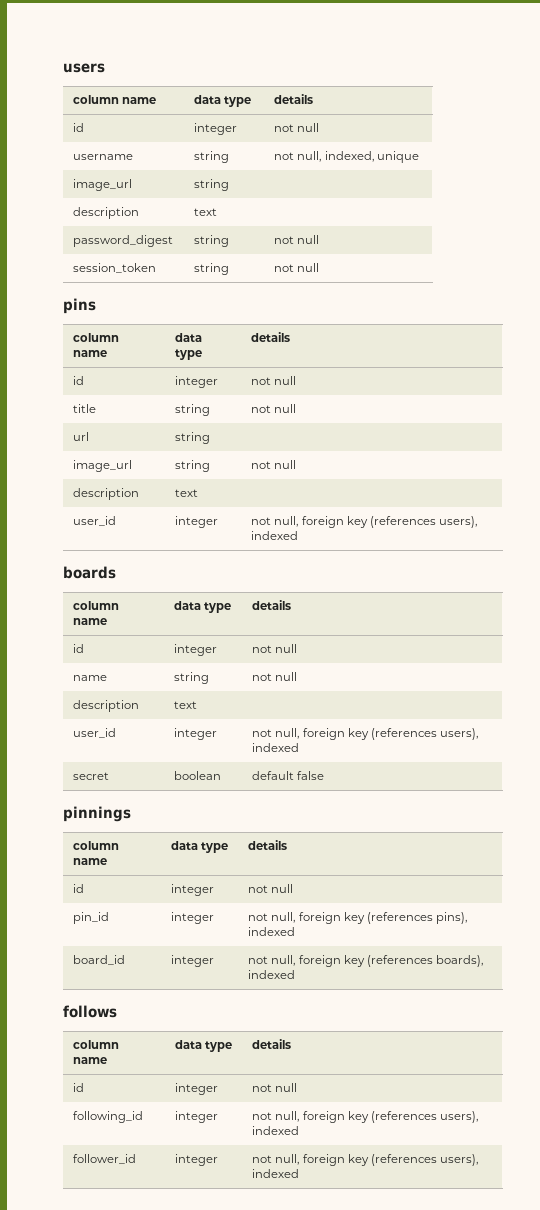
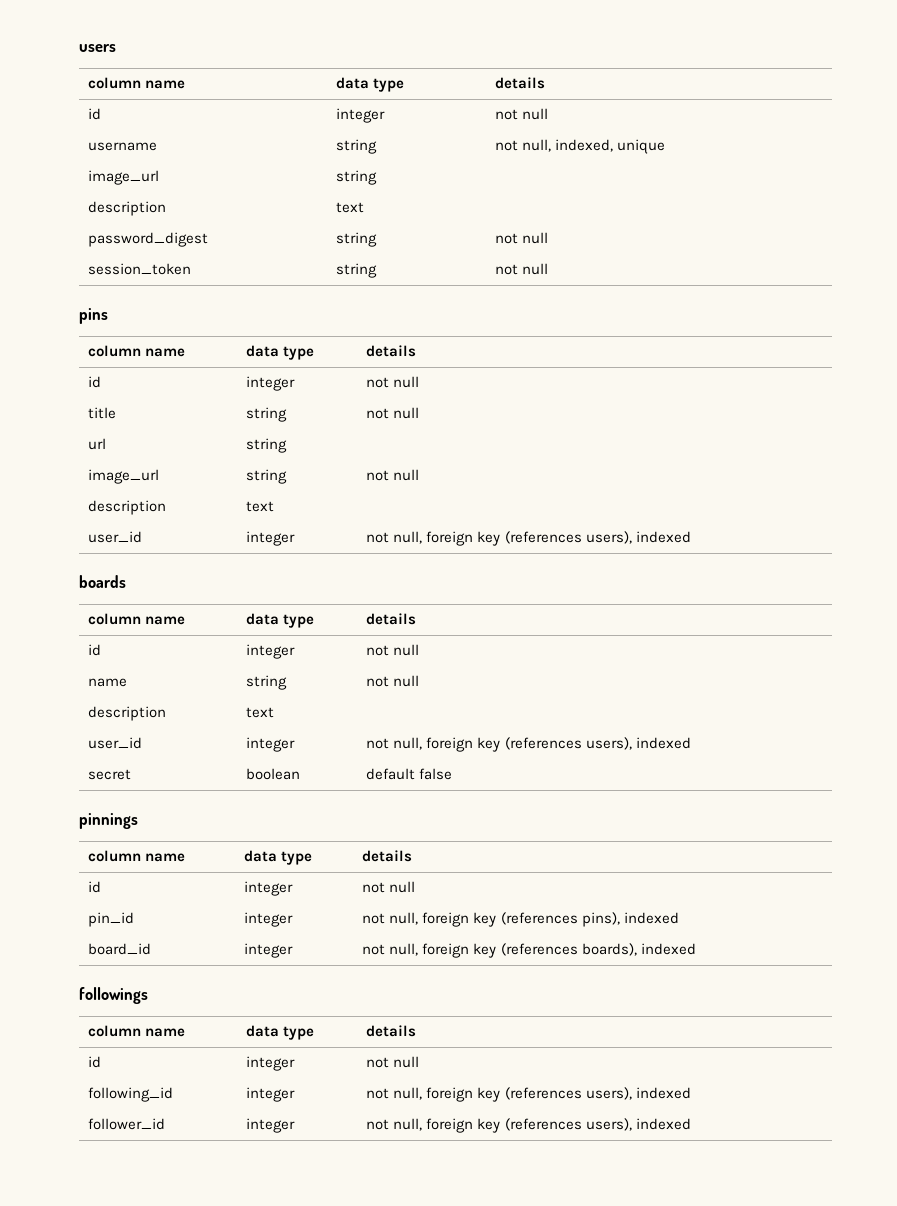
- follows
+ followings

